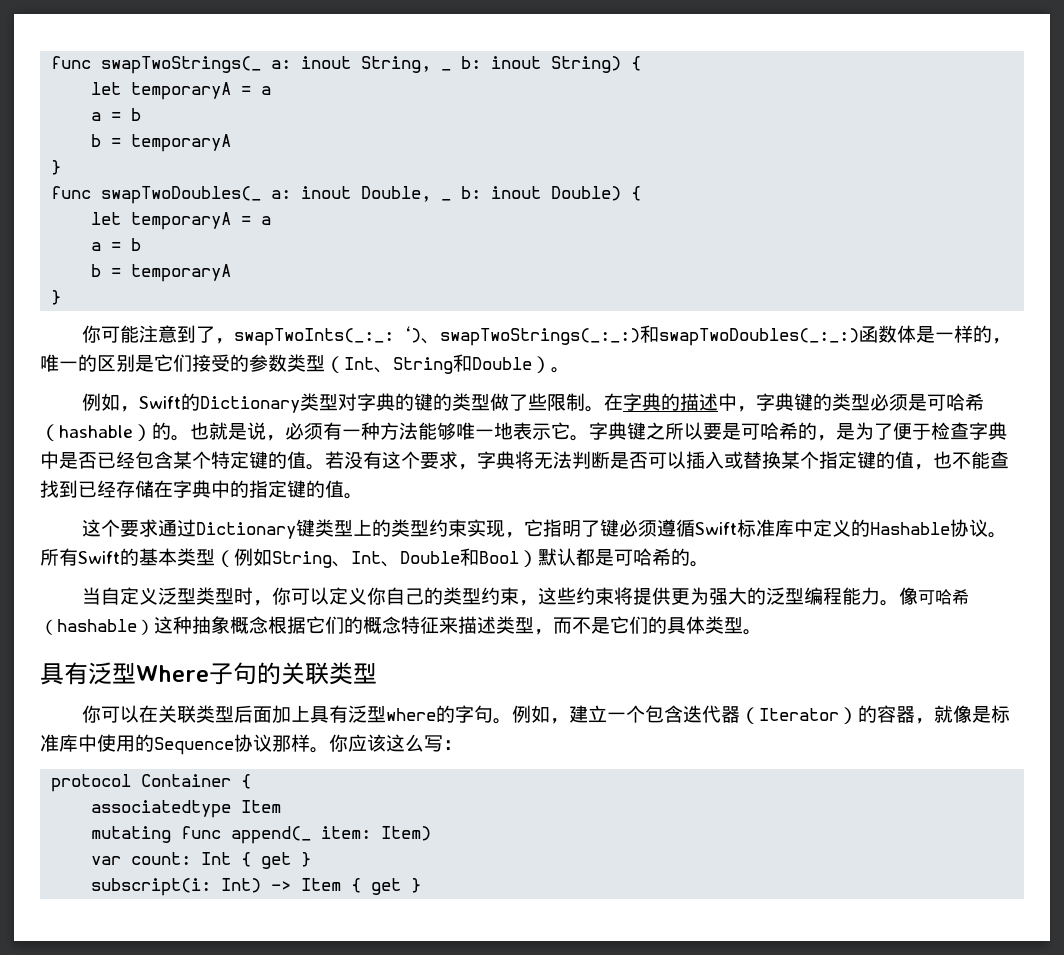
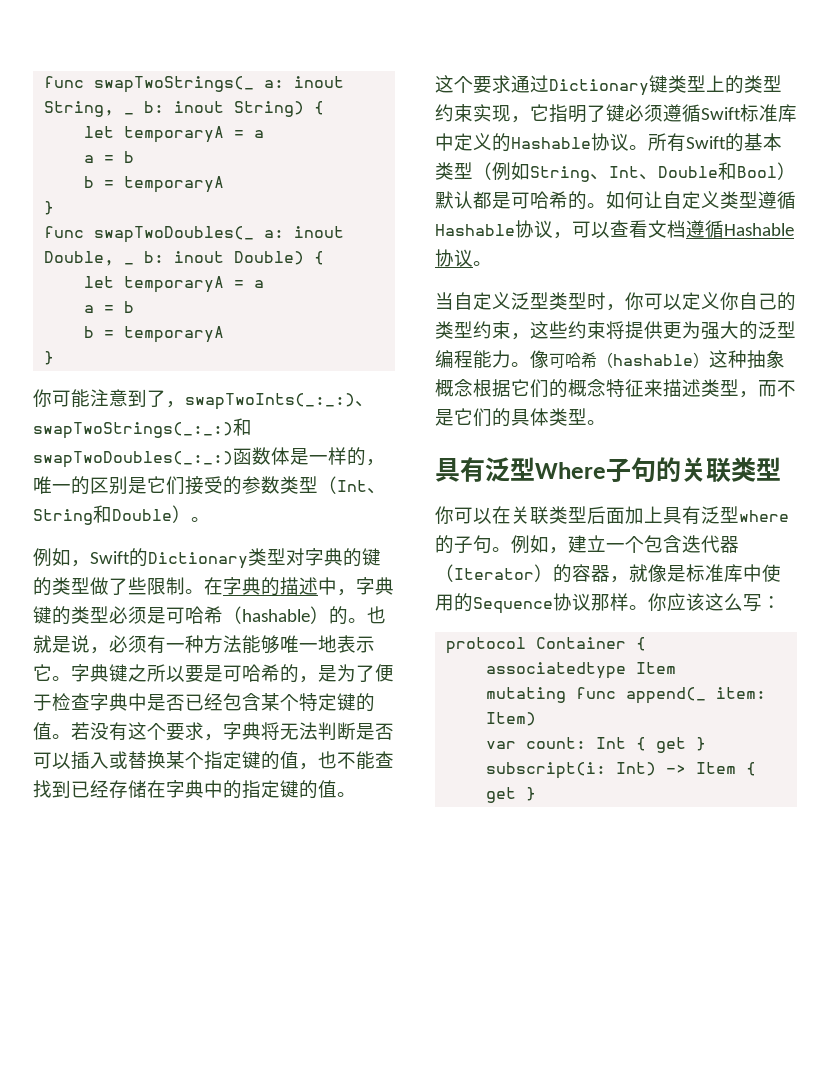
- 你可能注意到了，swapTwoInts(_:_:‘)、swapTwoStrings(_:_:)和swapTwoDoubles(_:_:)函数体是一样的，唯一的区别是它们接受的参数类型（Int、String和Double）。
+ 你可能注意到了，swapTwoInts(_:_:)、swapTwoStrings(_:_:)和swapTwoDoubles(_:_:)函数体是一样的，唯一的区别是它们接受的参数类型（Int、String和Double）。
+ 如何让自定义类型遵循Hashable协议，可以查看文档遵循Hashable协议。
- 你可以在关联类型后面加上具有泛型where的字句。
+ 你可以在关联类型后面加上具有泛型where的子句。

